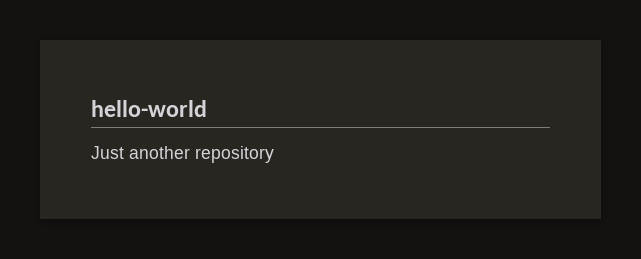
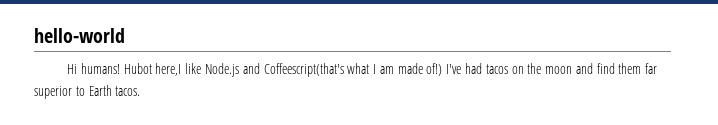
- Just another repository
+ Hi humans! Hubot here,I like Node.js and Coffeescript(that's what I am made of!) I've had tacos on the moon and find them far superior to Earth tacos.

